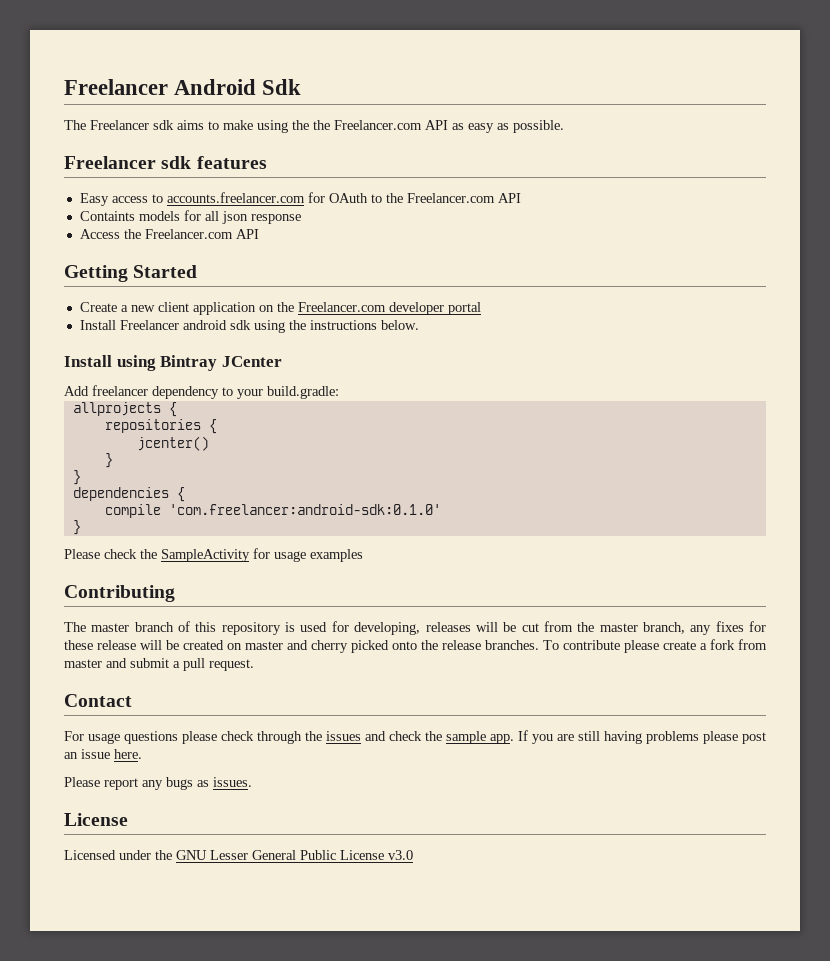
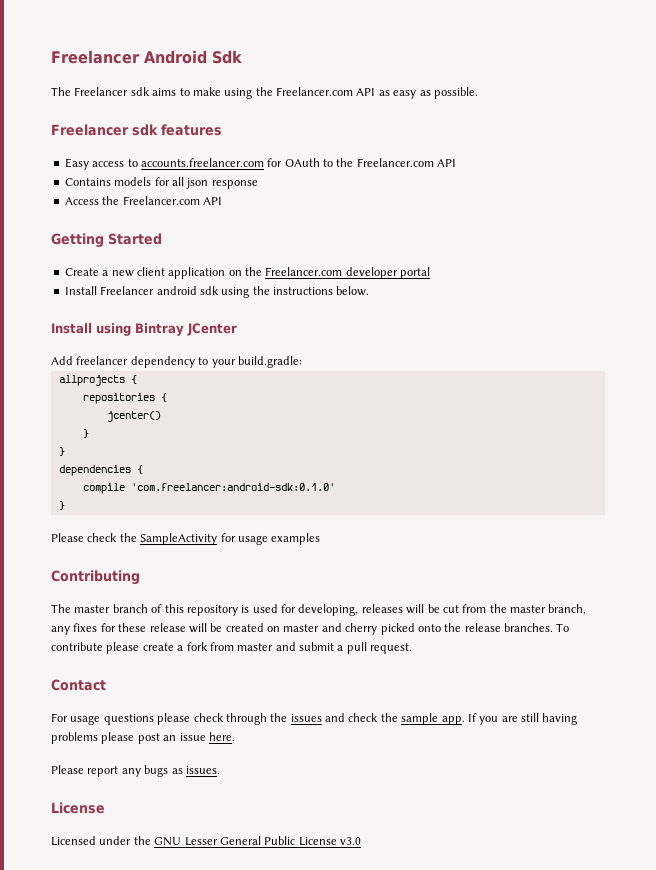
- The Freelancer sdk aims to make using the the Freelancer.com API as easy as possible.
+ The Freelancer sdk aims to make using the Freelancer.com API as easy as possible.
- Containts models for all json response
+ Contains models for all json response

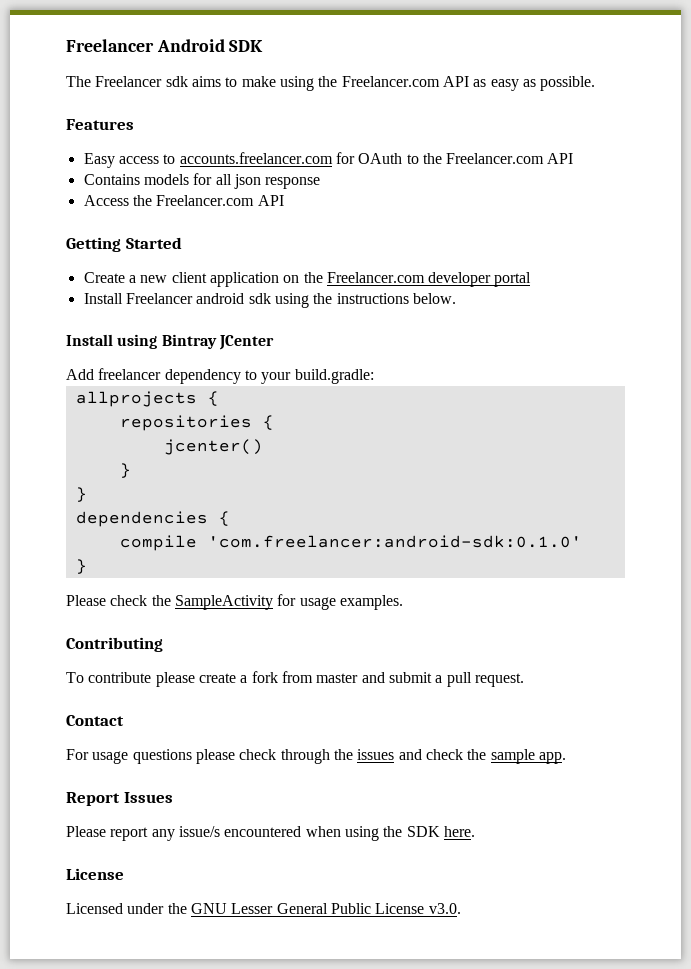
- Freelancer Android Sdk
+ Freelancer Android SDK
- Freelancer sdk features
+ Features
- Please check the SampleActivity for usage examples
+ Please check the SampleActivity for usage examples.
- The master branch of this repository is used for developing, releases will be cut from the master branch, any fixes for these release will be created on master and cherry picked onto the release branches.
- For usage questions please check through the issues and check the sample app. If you are still having problems please post an issue here.
- Please report any bugs as issues.
+ For usage questions please check through the issues and check the sample app.
+ Report Issues
+ Please report any issue/s encountered when using the SDK here.
- Licensed under the GNU Lesser General Public License v3.0
+ Licensed under the GNU Lesser General Public License v3.0.

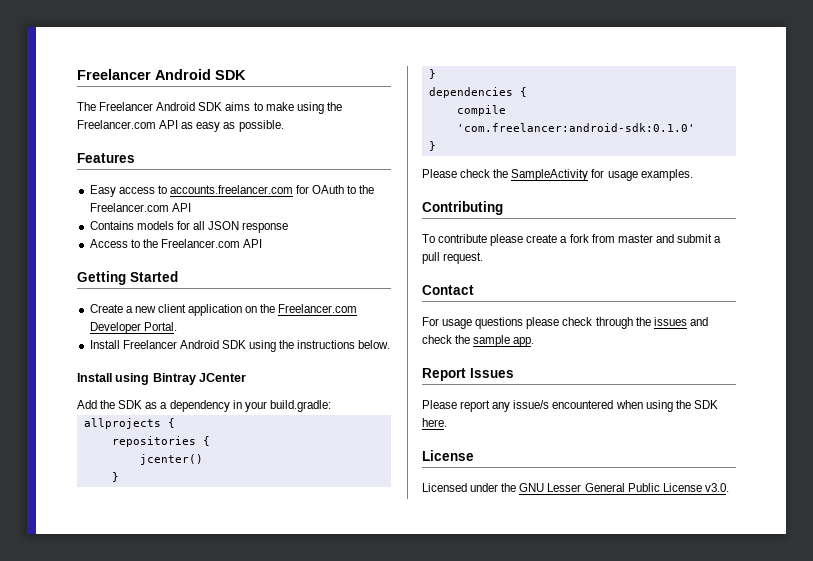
- The Freelancer sdk aims to make using the Freelancer.com API as easy as possible.
+ The Freelancer Android SDK aims to make using the Freelancer.com API as easy as possible.
- Contains models for all json response
+ Contains models for all JSON response
- Access the Freelancer.com API
+ Access to the Freelancer.com API
- Create a new client application on the Freelancer.com developer portal
+ Create a new client application on the Freelancer.com Developer Portal.
- Install Freelancer android sdk using the instructions below.
+ Install Freelancer Android SDK using the instructions below.
- Add freelancer dependency to your build.gradle:
+ Add the SDK as a dependency in your build.gradle:

